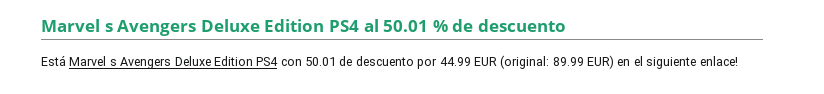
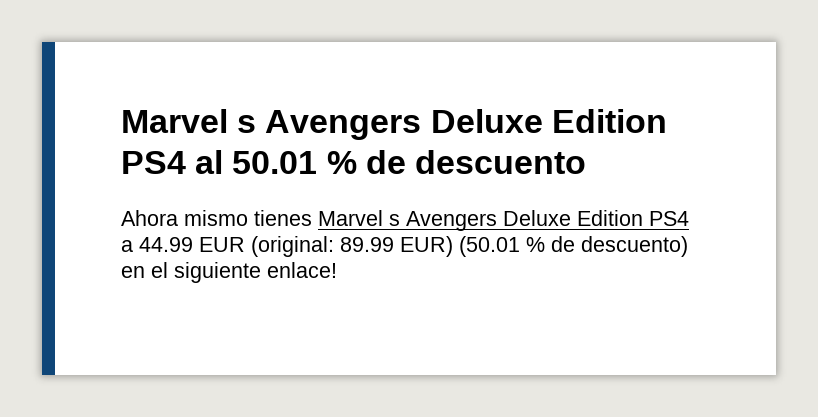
- Está Marvel s Avengers Deluxe Edition PS4 con 50.01 de descuento por 44.99 EUR (original: 89.99 EUR) en el siguiente enlace!
+ Ahora mismo tienes Marvel s Avengers Deluxe Edition PS4 a 44.99 EUR (original: 89.99 EUR) (50.01 % de descuento) en el siguiente enlace!

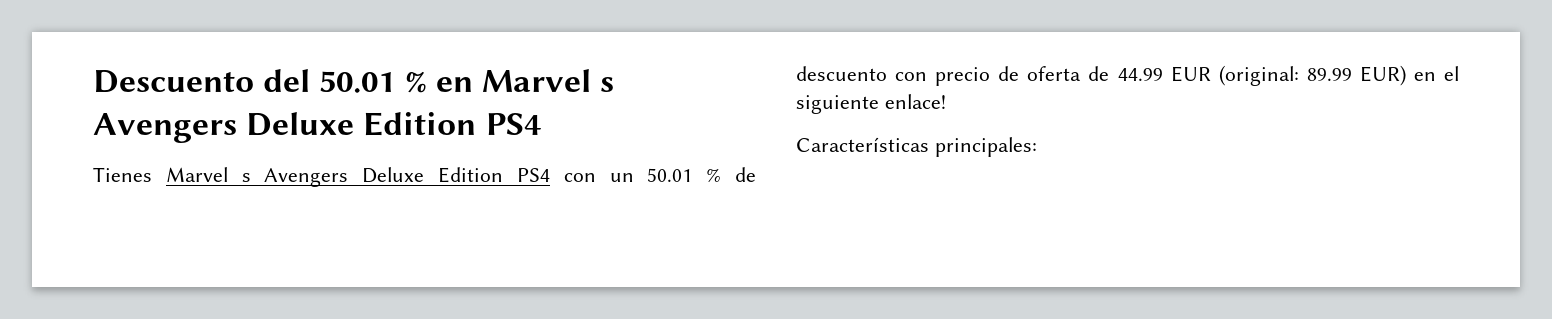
- Marvel s Avengers Deluxe Edition PS4 al 50.01 % de descuento
- Ahora mismo tienes Marvel s Avengers Deluxe Edition PS4 a 44.99 EUR (original: 89.99 EUR) (50.01 % de descuento) en el siguiente enlace!
+ Descuento del 50.01 % en Marvel s Avengers Deluxe Edition PS4
+ Tienes Marvel s Avengers Deluxe Edition PS4 con un 50.01 % de descuento con precio de oferta de 44.99 EUR (original: 89.99 EUR) en el siguiente enlace!
+ Características principales:

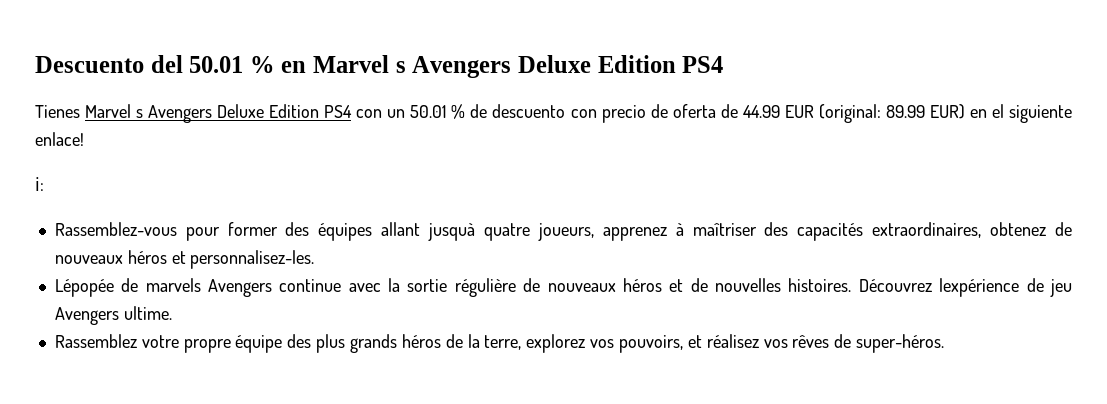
- Características principales:
+ ℹ:
+ Rassemblez-vous pour former des équipes allant jusquà quatre joueurs, apprenez à maîtriser des capacités extraordinaires, obtenez de nouveaux héros et personnalisez-les.
+ Lépopée de marvels Avengers continue avec la sortie régulière de nouveaux héros et de nouvelles histoires. Découvrez lexpérience de jeu Avengers ultime.
+ Rassemblez votre propre équipe des plus grands héros de la terre, explorez vos pouvoirs, et réalisez vos rêves de super-héros.

